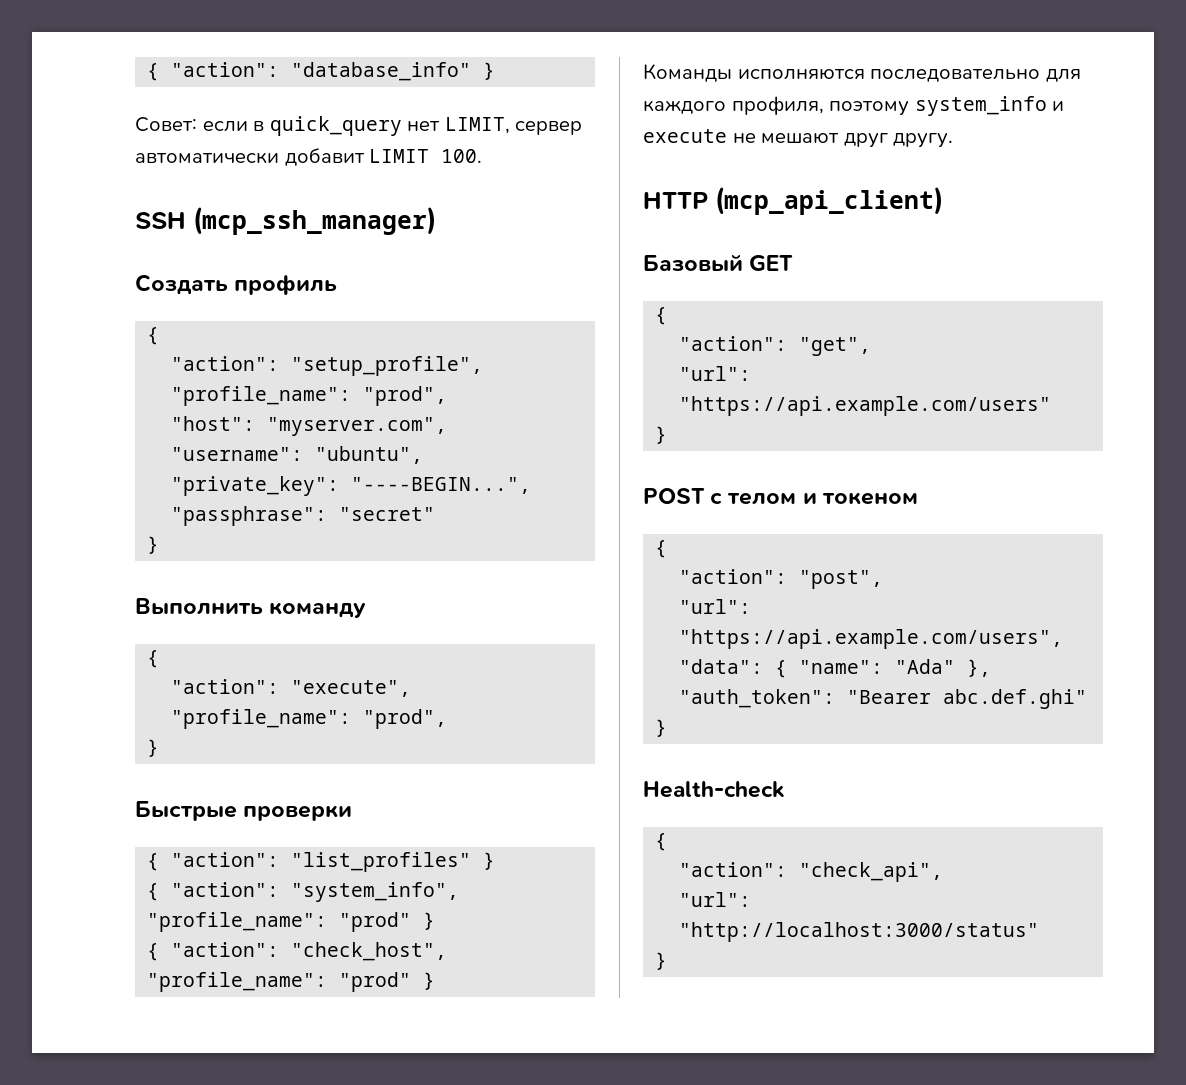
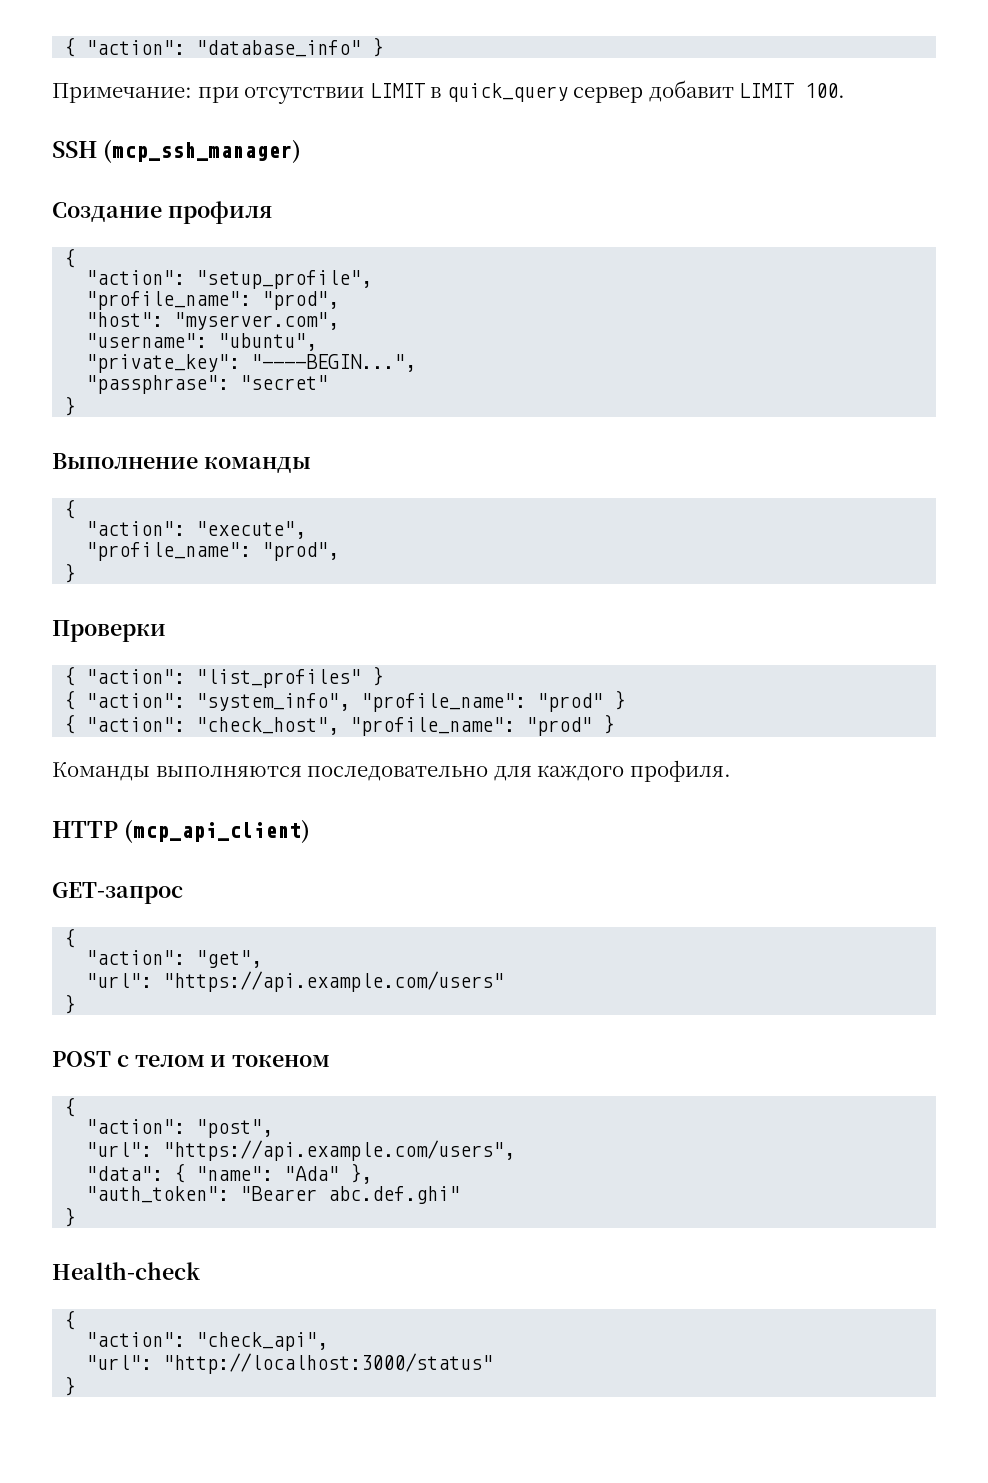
- Совет: если в quick_query нет LIMIT, сервер автоматически добавит LIMIT 100.
+ Примечание: при отсутствии LIMIT в quick_query сервер добавит LIMIT 100.
- Создать профиль
+ Создание профиля
- Выполнить команду
+ Выполнение команды
- Быстрые проверки
+ Проверки
- Команды исполняются последовательно для каждого профиля, поэтому system_info и execute не мешают друг другу.
+ Команды выполняются последовательно для каждого профиля.
- Базовый GET
+ GET-запрос

